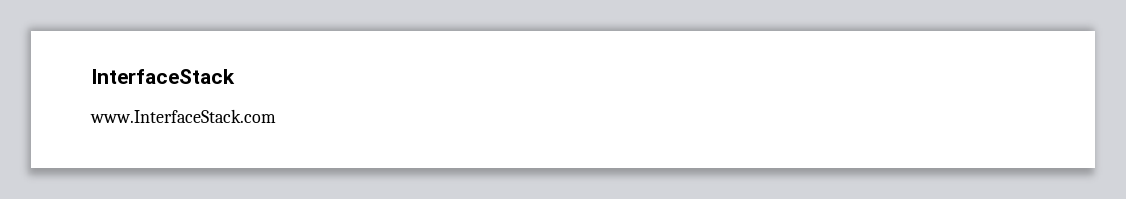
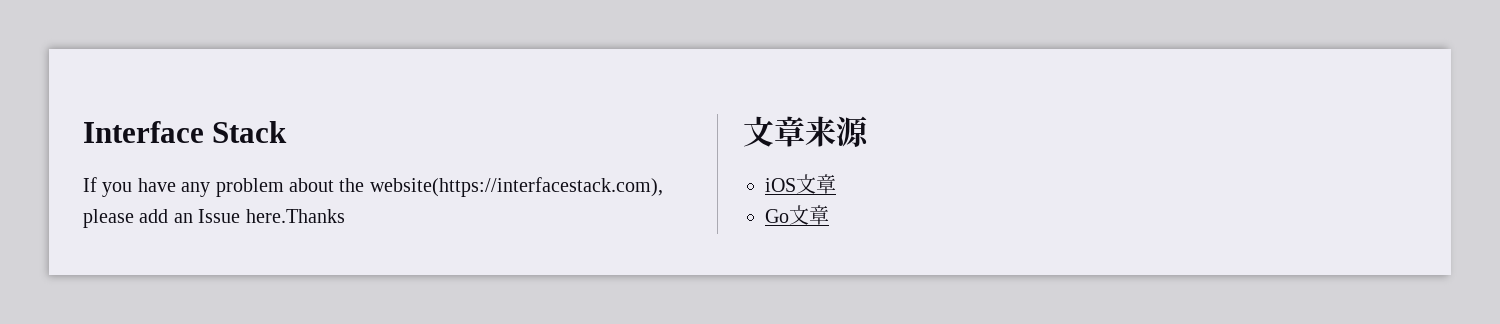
- InterfaceStack
- www.InterfaceStack.com
+ Interface Stack
+ If you have any problem about the website(https://interfacestack.com), please add an Issue here.Thanks
+ 文章来源
+ iOS文章
+ Go文章

